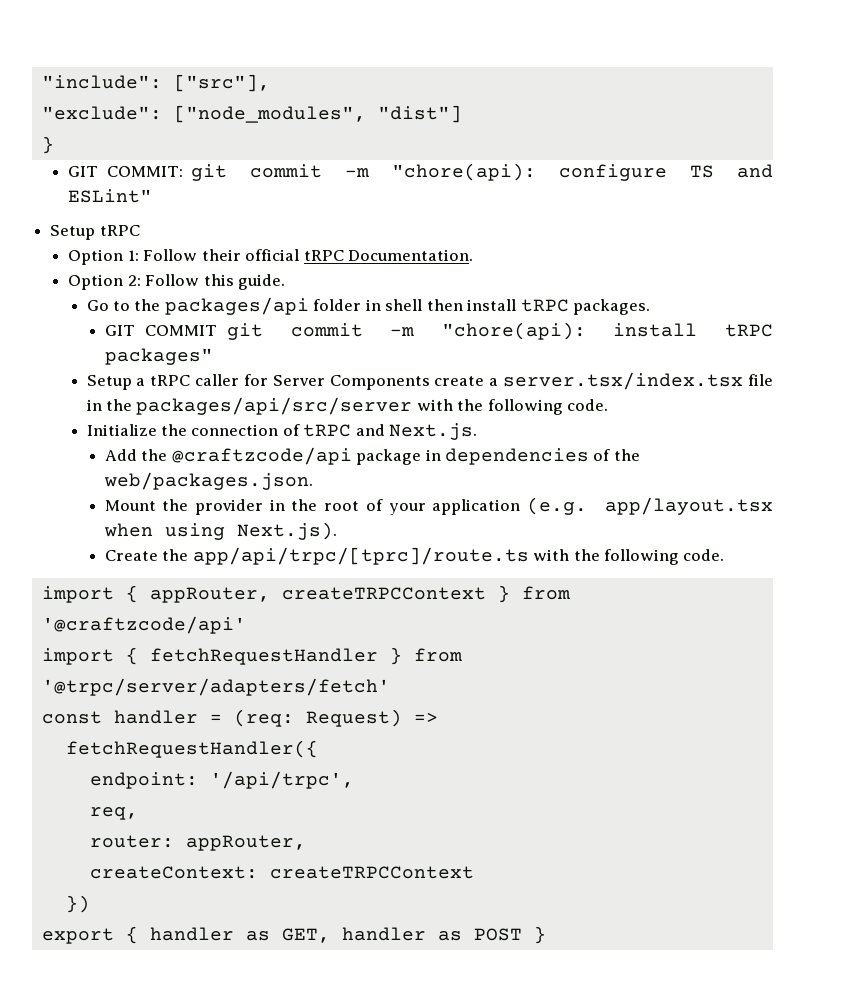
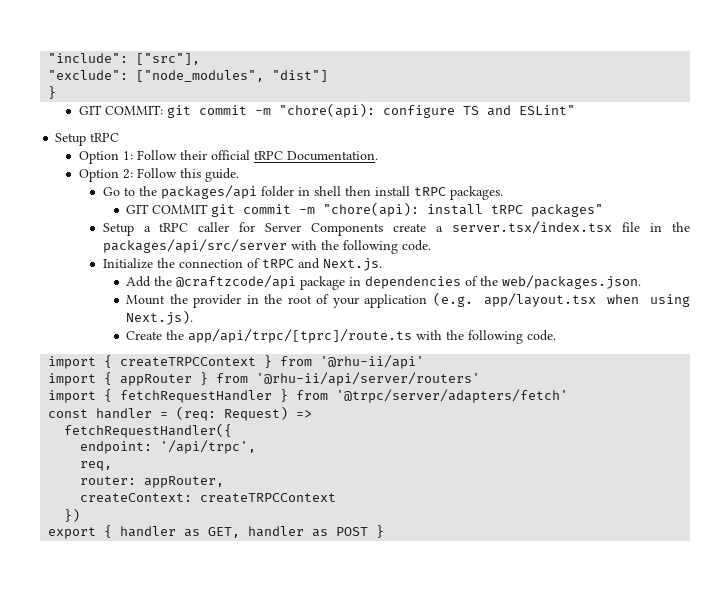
- import { appRouter, createTRPCContext } from '@craftzcode/api'
+ import { createTRPCContext } from '@rhu-ii/api'
+ import { appRouter } from '@rhu-ii/api/server/routers'

